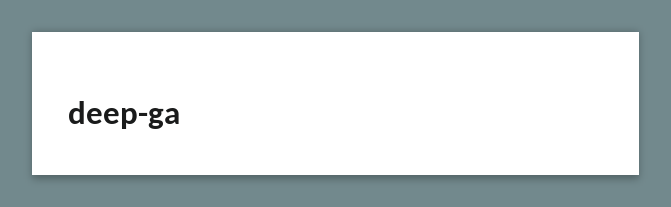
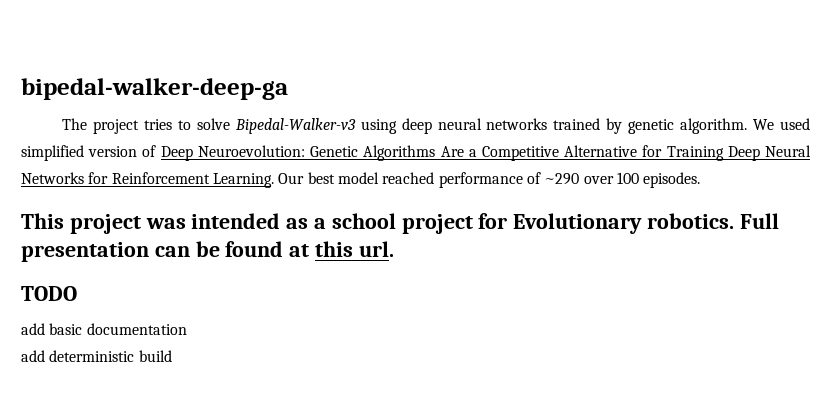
- deep-ga
+ bipedal-walker-deep-ga
+ The project tries to solve Bipedal-Walker-v3 using deep neural networks trained by genetic algorithm. We used simplified version of Deep Neuroevolution: Genetic Algorithms Are a Competitive Alternative for Training Deep Neural Networks for Reinforcement Learning. Our best model reached performance of ~290 over 100 episodes.
+ This project was intended as a school project for Evolutionary robotics. Full presentation can be found at this url.
+ TODO
+ add basic documentation
+ add deterministic build

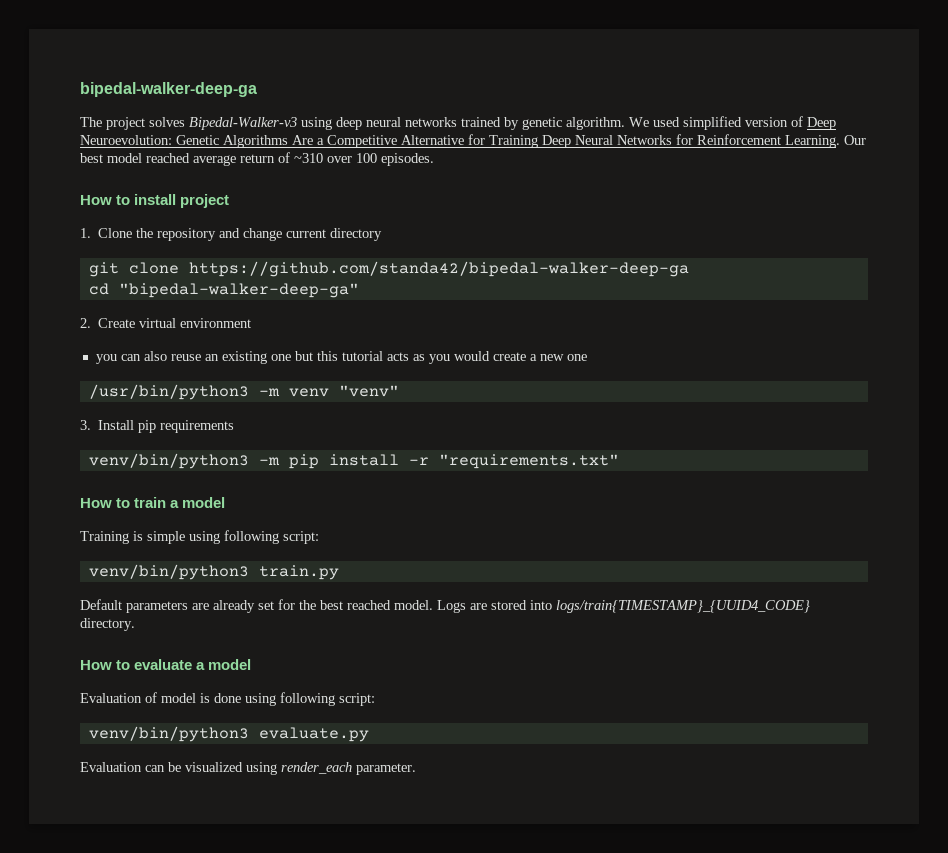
- The project tries to solve Bipedal-Walker-v3 using deep neural networks trained by genetic algorithm.
+ The project solves Bipedal-Walker-v3 using deep neural networks trained by genetic algorithm.
- Our best model reached performance of ~290 over 100 episodes.
+ Our best model reached average return of ~310 over 100 episodes.
- This project was intended as a school project for Evolutionary robotics. Full presentation can be found at this url.
- TODO
- add basic documentation
- add deterministic build
+ How to install project
+ 1. Clone the repository and change current directory
+ git clone https://github.com/standa42/bipedal-walker-deep-ga
+ cd "bipedal-walker-deep-ga"
+ 2. Create virtual environment
+ you can also reuse an existing one but this tutorial acts as you would create a new one
+ /usr/bin/python3 -m venv "venv"
+ 3. Install pip requirements
+ venv/bin/python3 -m pip install -r "requirements.txt"
+ How to train a model
+ Training is simple using following script:
+ venv/bin/python3 train.py
+ Default parameters are already set for the best reached model. Logs are stored into logs/train{TIMESTAMP}_{UUID4_CODE} directory.
+ How to evaluate a model
+ Evaluation of model is done using following script:
+ venv/bin/python3 evaluate.py
+ Evaluation can be visualized using render_each parameter.

